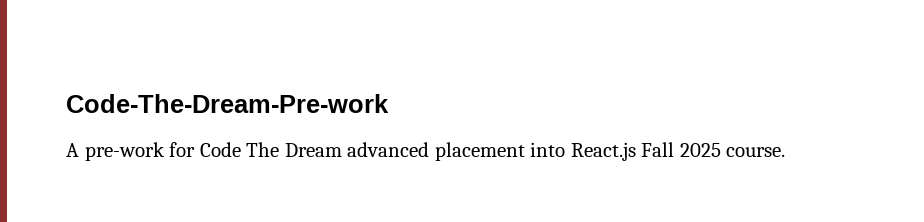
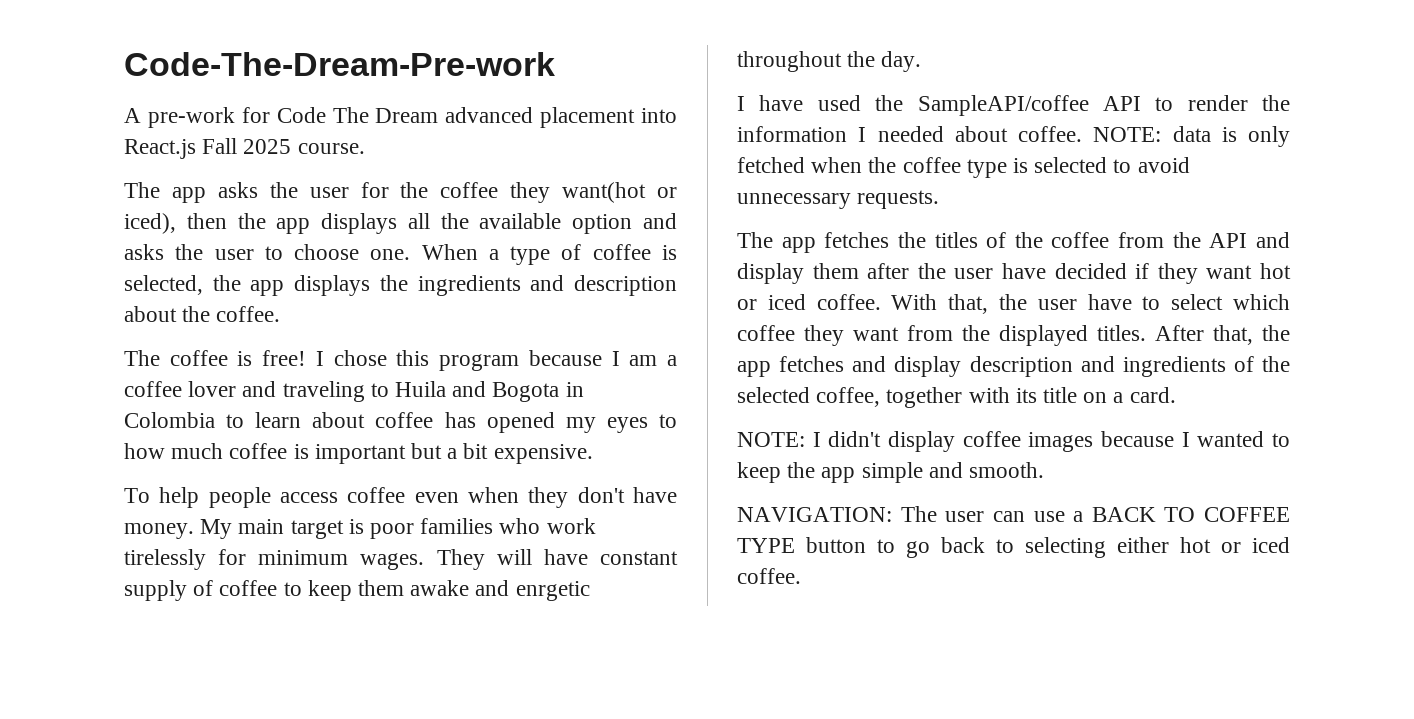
+ The app asks the user for the coffee they want(hot or iced), then the app displays all the available option and asks the user to choose one. When a type of coffee is selected, the app displays the ingredients and description about the coffee.
+ The coffee is free! I chose this program because I am a coffee lover and traveling to Huila and Bogota in Colombia to learn about coffee has opened my eyes to how much coffee is important but a bit expensive.
+ To help people access coffee even when they don't have money. My main target is poor families who work tirelessly for minimum wages. They will have constant supply of coffee to keep them awake and enrgetic throughout the day.
+ I have used the SampleAPI/coffee API to render the information I needed about coffee. NOTE: data is only fetched when the coffee type is selected to avoid unnecessary requests.
+ The app fetches the titles of the coffee from the API and display them after the user have decided if they want hot or iced coffee. With that, the user have to select which coffee they want from the displayed titles. After that, the app fetches and display description and ingredients of the selected coffee, together with its title on a card.
+ NOTE: I didn't display coffee images because I wanted to keep the app simple and smooth.
+ NAVIGATION: The user can use a BACK TO COFFEE TYPE button to go back to selecting either hot or iced coffee.

